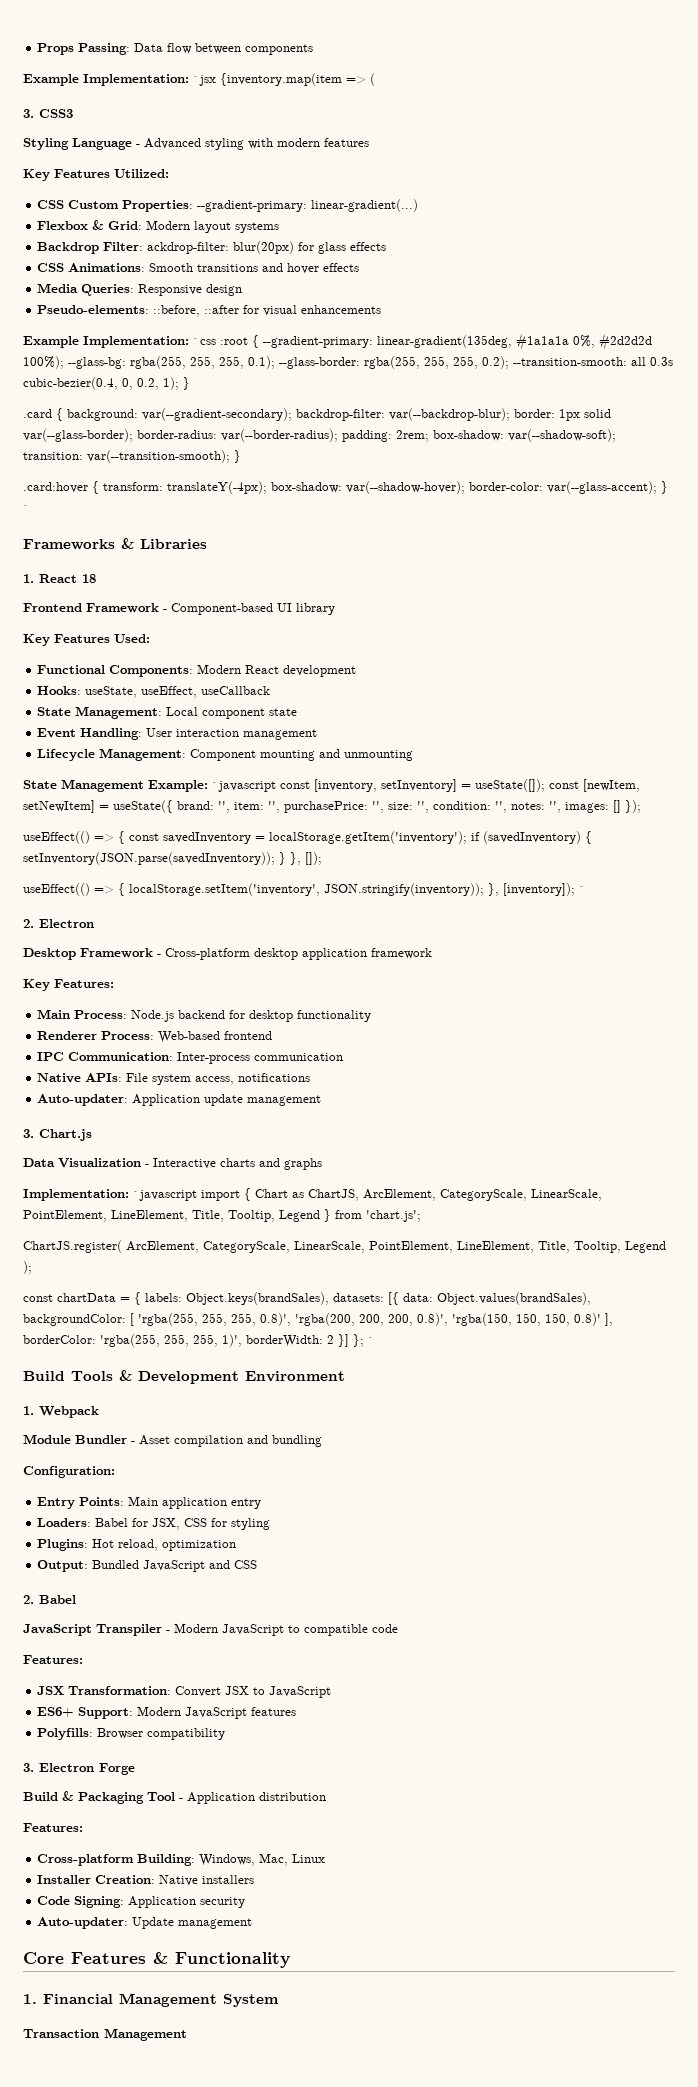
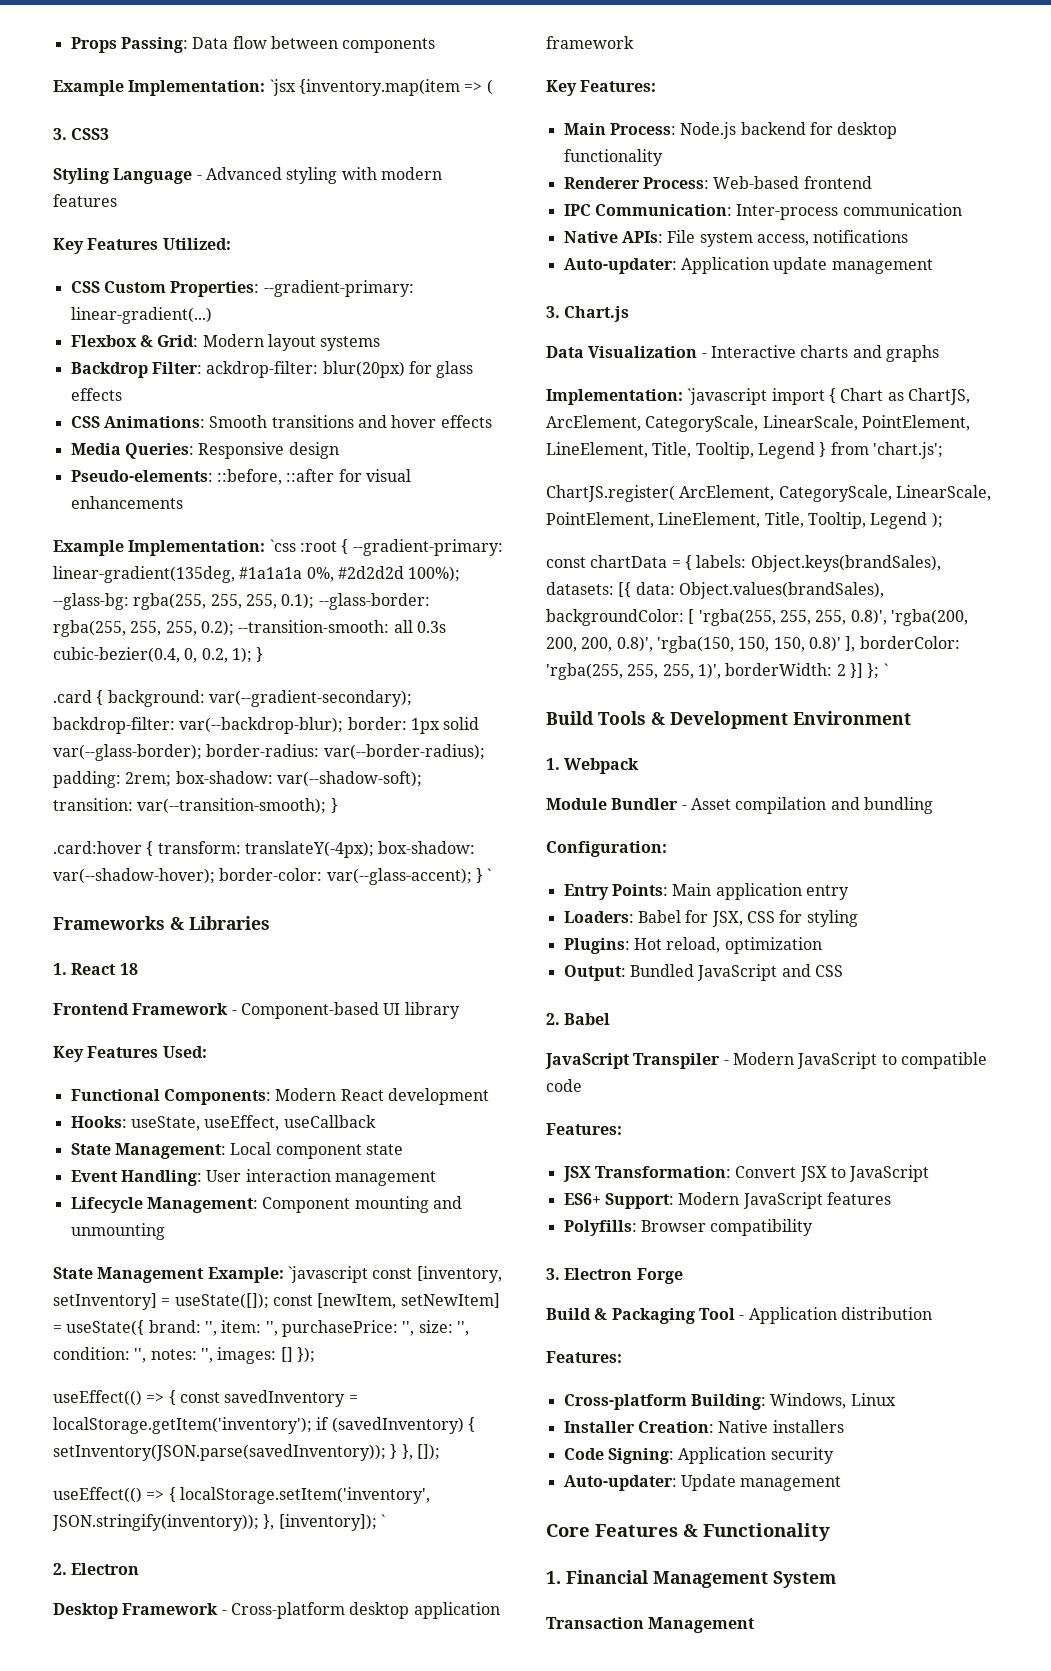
- Cross-platform Building: Windows, Mac, Linux
+ Cross-platform Building: Windows, Linux

